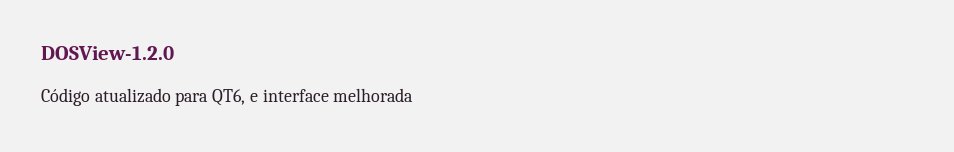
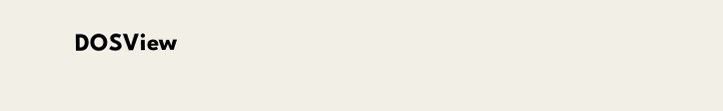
- DOSView-1.2.0
- Código atualizado para QT6, e interface melhorada
+ DOSView

